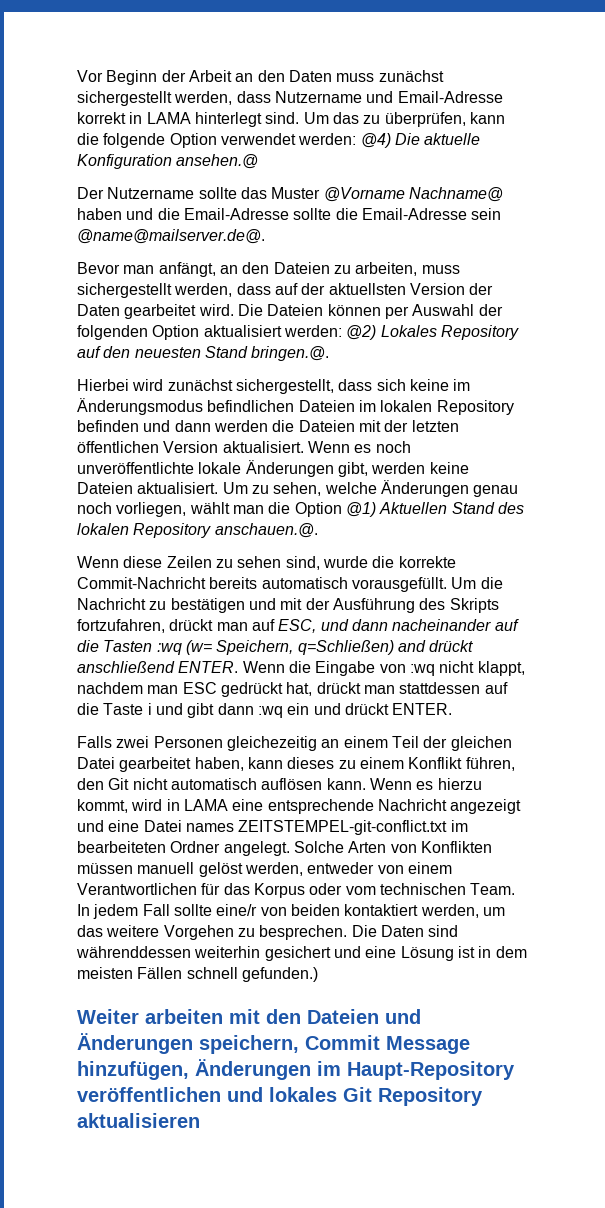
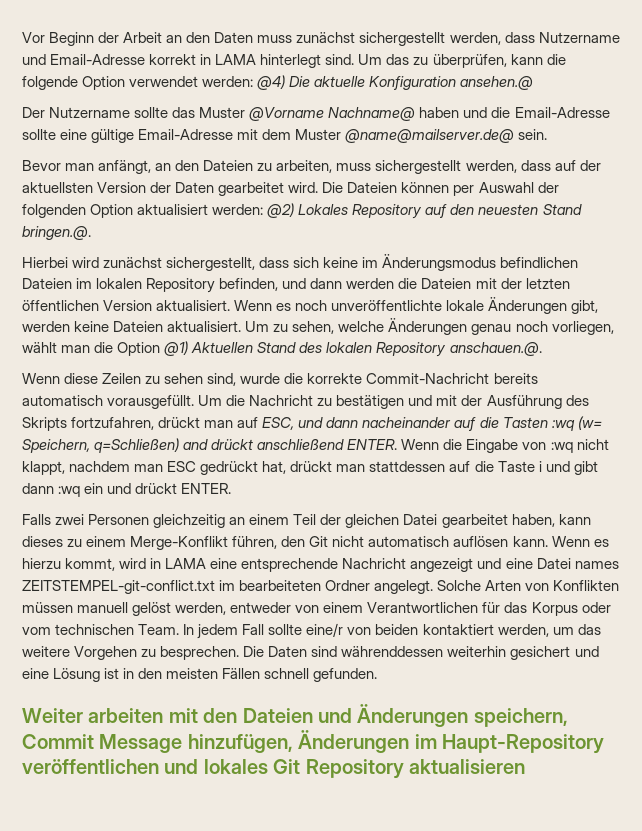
- Der Nutzername sollte das Muster @Vorname Nachname@ haben und die Email-Adresse sollte die Email-Adresse sein @name@mailserver.de@.
+ Der Nutzername sollte das Muster @Vorname Nachname@ haben und die Email-Adresse sollte eine gültige Email-Adresse mit dem Muster @name@mailserver.de@ sein.
- Hierbei wird zunächst sichergestellt, dass sich keine im Änderungsmodus befindlichen Dateien im lokalen Repository befinden und dann werden die Dateien mit der letzten öffentlichen Version aktualisiert.
+ Hierbei wird zunächst sichergestellt, dass sich keine im Änderungsmodus befindlichen Dateien im lokalen Repository befinden, und dann werden die Dateien mit der letzten öffentlichen Version aktualisiert.
- Falls zwei Personen gleichezeitig an einem Teil der gleichen Datei gearbeitet haben, kann dieses zu einem Konflikt führen, den Git nicht automatisch auflösen kann.
+ Falls zwei Personen gleichzeitig an einem Teil der gleichen Datei gearbeitet haben, kann dieses zu einem Merge-Konflikt führen, den Git nicht automatisch auflösen kann.
- Die Daten sind währenddessen weiterhin gesichert und eine Lösung ist in dem meisten Fällen schnell gefunden.)
+ Die Daten sind währenddessen weiterhin gesichert und eine Lösung ist in den meisten Fällen schnell gefunden.

